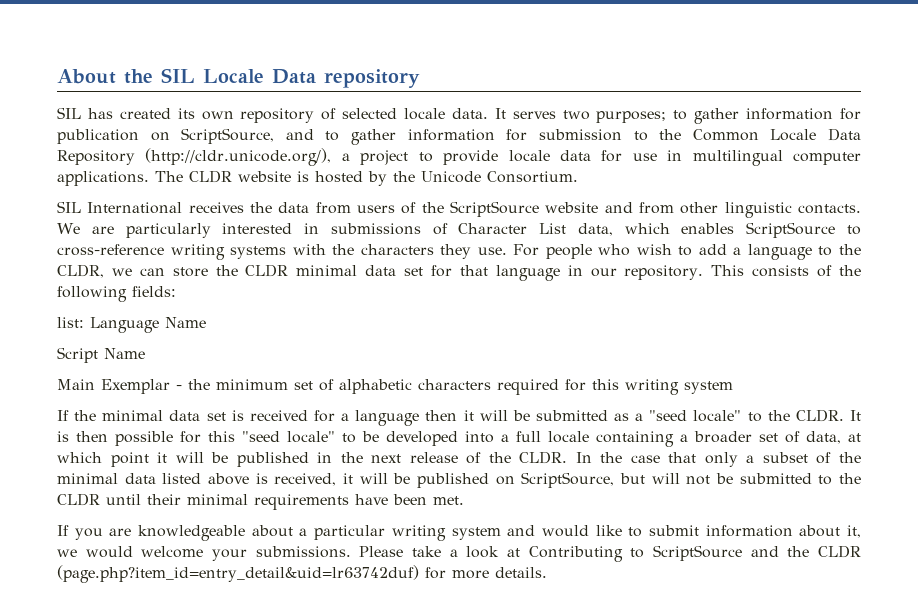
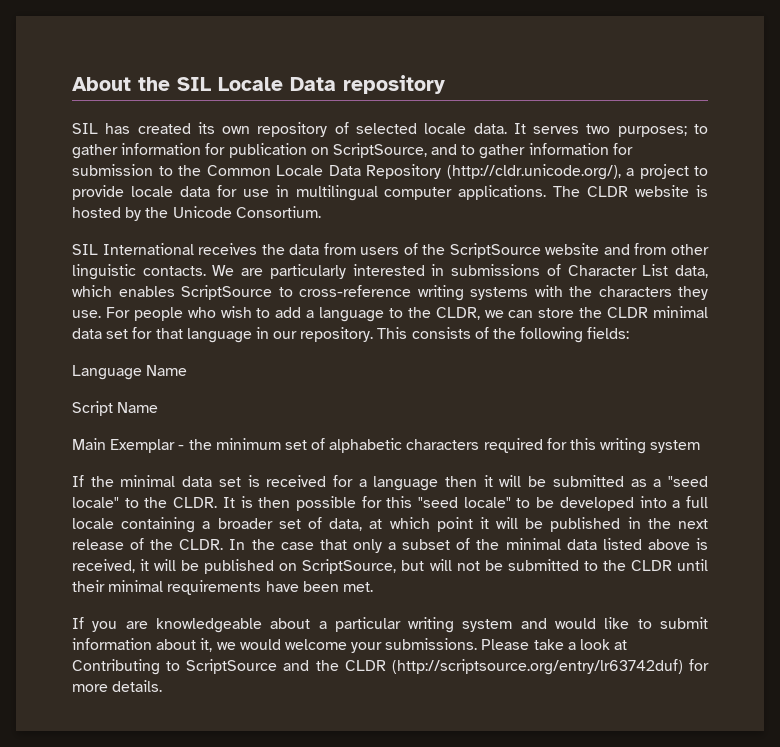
- list: Language Name
+ Language Name
- Please take a look at Contributing to ScriptSource and the CLDR (page.php?item_id=entry_detail&uid=lr63742duf) for more details.
+ Please take a look at Contributing to ScriptSource and the CLDR (http://scriptsource.org/entry/lr63742duf) for more details.

